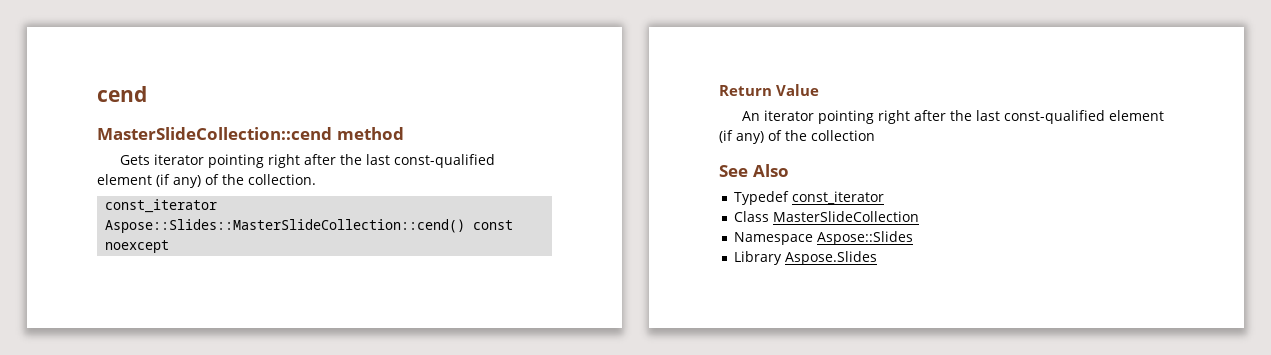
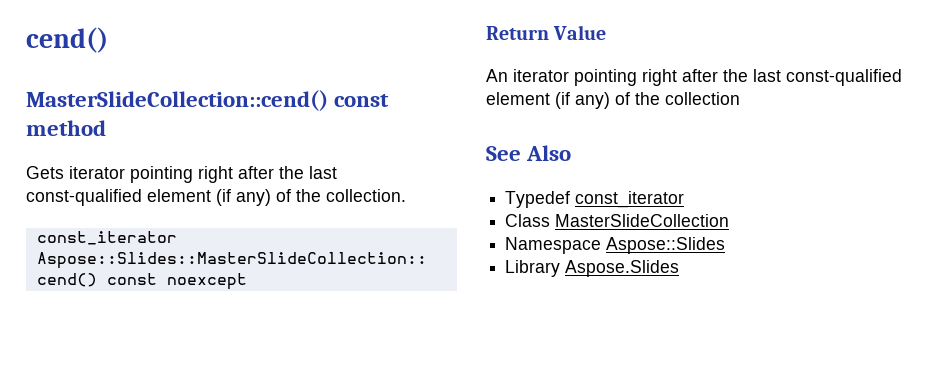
- cend
- MasterSlideCollection::cend method
+ cend()
+ MasterSlideCollection::cend() const method

